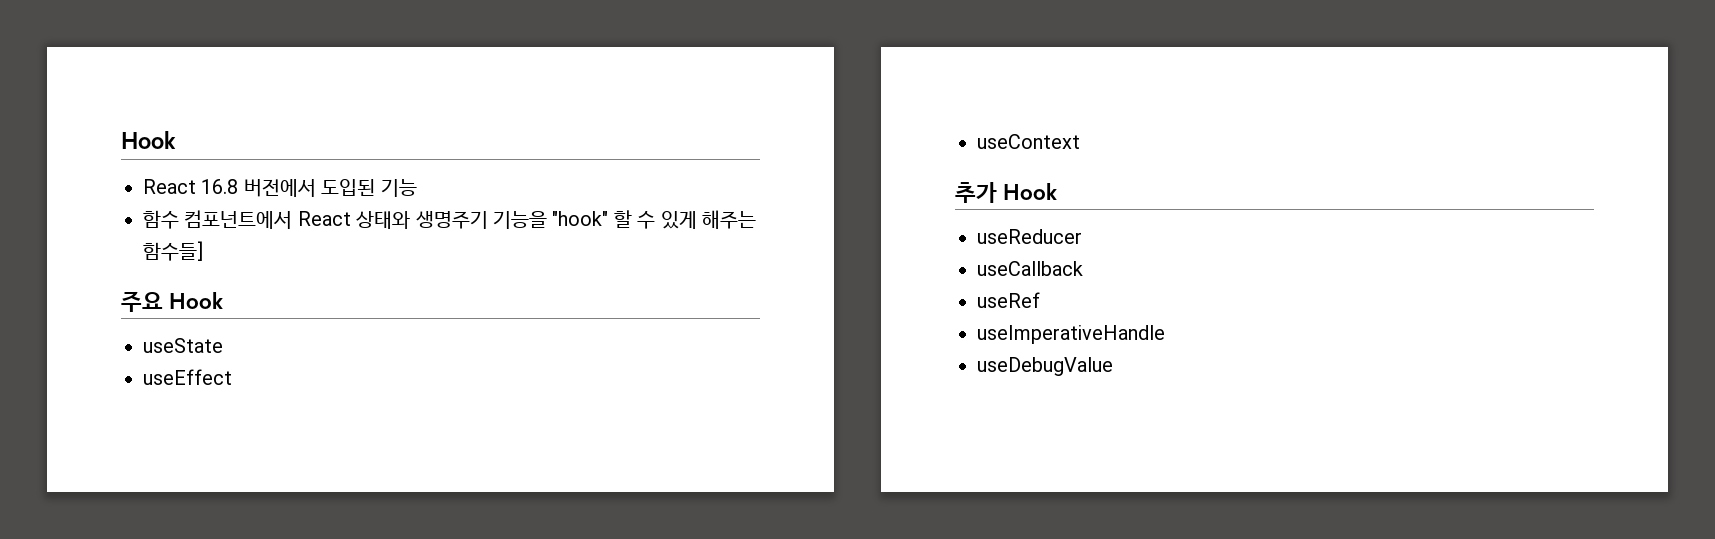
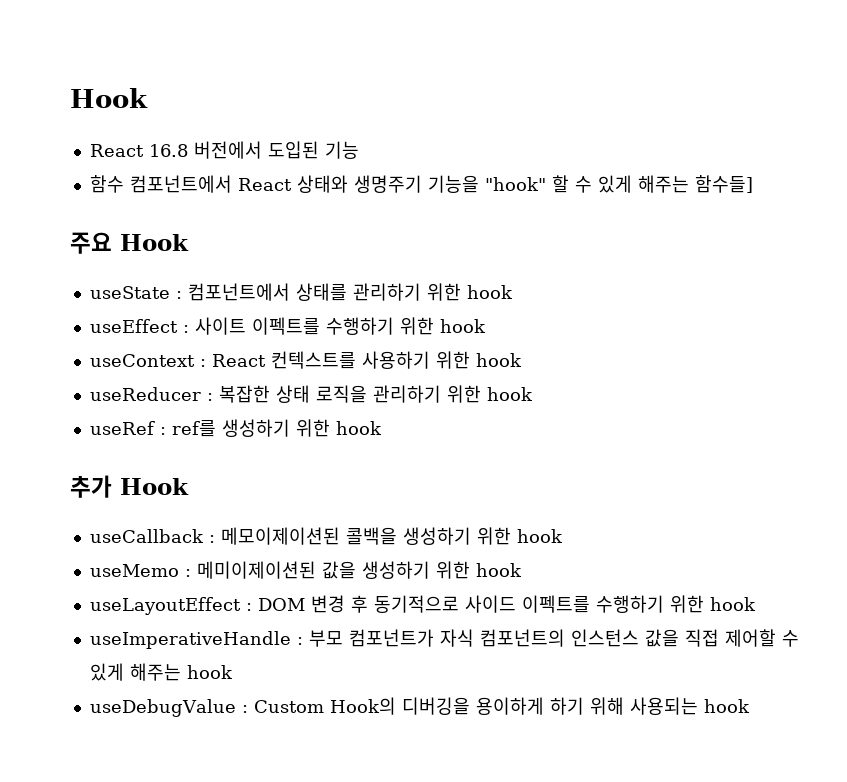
- useState
- useEffect
- useContext
+ useState : 컴포넌트에서 상태를 관리하기 위한 hook
+ useEffect : 사이트 이펙트를 수행하기 위한 hook
+ useContext : React 컨텍스트를 사용하기 위한 hook
+ useReducer : 복잡한 상태 로직을 관리하기 위한 hook
+ useRef : ref를 생성하기 위한 hook
  추가 Hook
- useReducer
- useCallback
- useRef
- useImperativeHandle
- useDebugValue
+ useCallback : 메모이제이션된 콜백을 생성하기 위한 hook
+ useMemo : 메미이제이션된 값을 생성하기 위한 hook
+ useLayoutEffect : DOM 변경 후 동기적으로 사이드 이펙트를 수행하기 위한 hook
+ useImperativeHandle : 부모 컴포넌트가 자식 컴포넌트의 인스턴스 값을 직접 제어할 수 있게 해주는 hook
+ useDebugValue : Custom Hook의 디버깅을 용이하게 하기 위해 사용되는 hook

